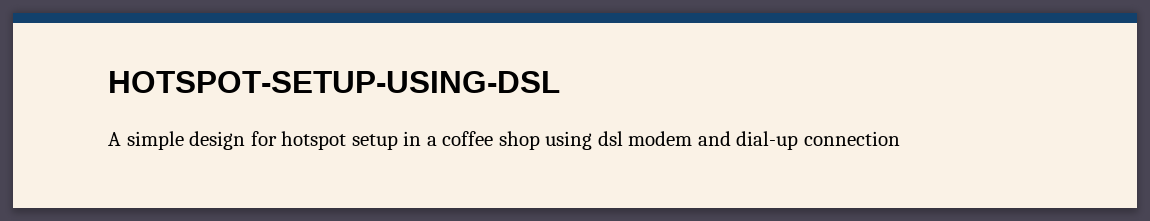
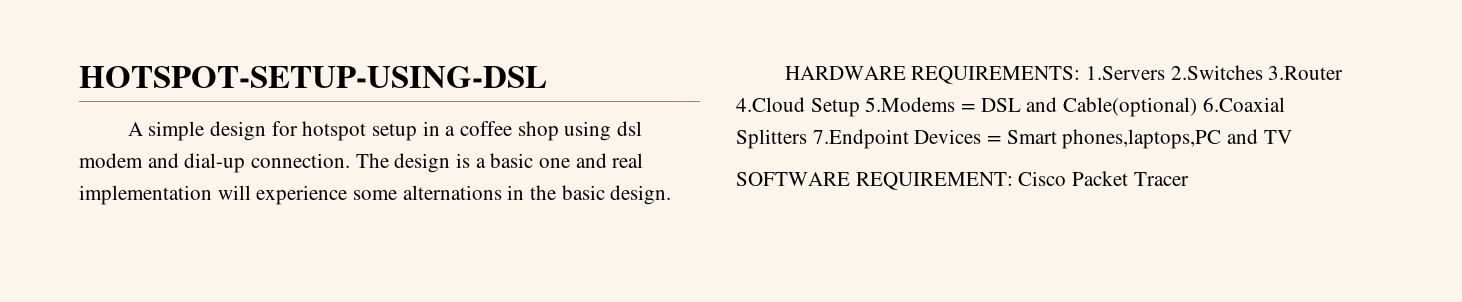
- A simple design for hotspot setup in a coffee shop using dsl modem and dial-up connection
+ A simple design for hotspot setup in a coffee shop using dsl modem and dial-up connection. The design is a basic one and real implementation will experience some alternations in the basic design.
+ HARDWARE REQUIREMENTS: 1.Servers 2.Switches 3.Router 4.Cloud Setup 5.Modems = DSL and Cable(optional) 6.Coaxial Splitters 7.Endpoint Devices = Smart phones,laptops,PC and TV
+ SOFTWARE REQUIREMENT: Cisco Packet Tracer

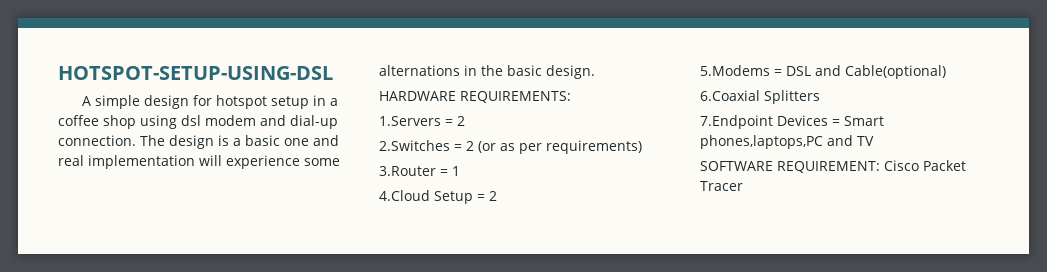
- HARDWARE REQUIREMENTS: 1.Servers 2.Switches 3.Router 4.Cloud Setup 5.Modems = DSL and Cable(optional) 6.Coaxial Splitters 7.Endpoint Devices = Smart phones,laptops,PC and TV
+ HARDWARE REQUIREMENTS:
+ 1.Servers = 2
+ 2.Switches = 2 (or as per requirements)
+ 3.Router = 1
+ 4.Cloud Setup = 2
+ 5.Modems = DSL and Cable(optional)
+ 6.Coaxial Splitters
+ 7.Endpoint Devices = Smart phones,laptops,PC and TV

